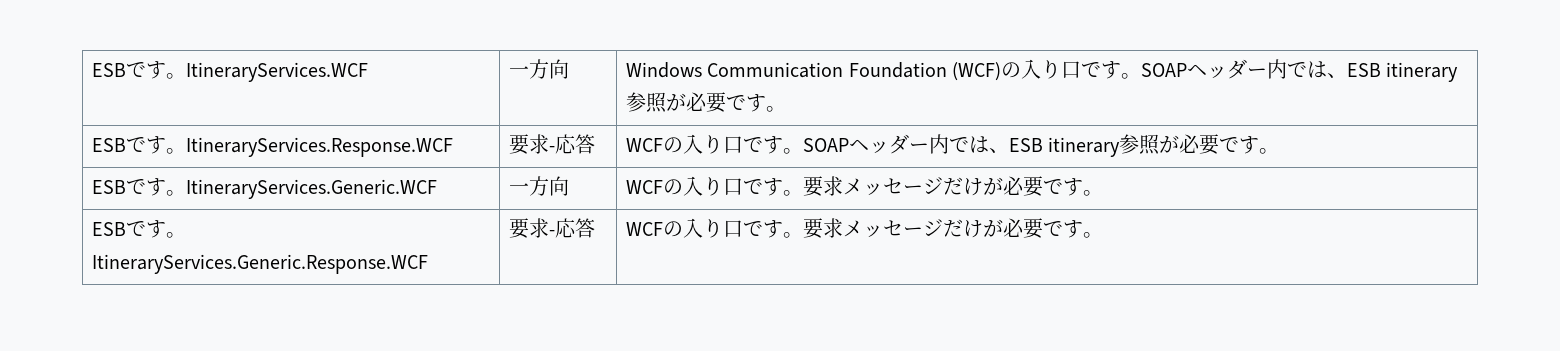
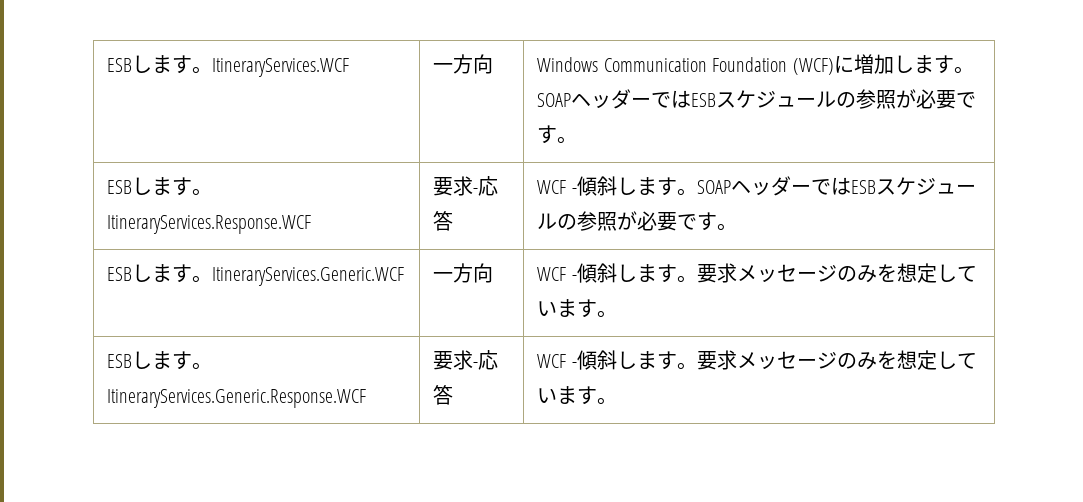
- ESBです。ItineraryServices.WCF | 一方向 | Windows Communication Foundation (WCF)の入り口です。SOAPヘッダー内では、ESB itinerary参照が必要です。
- ESBです。ItineraryServices.Response.WCF | 要求-応答 | WCFの入り口です。SOAPヘッダー内では、ESB itinerary参照が必要です。
- ESBです。ItineraryServices.Generic.WCF | 一方向 | WCFの入り口です。要求メッセージだけが必要です。
- ESBです。ItineraryServices.Generic.Response.WCF | 要求-応答 | WCFの入り口です。要求メッセージだけが必要です。
+ ESBします。ItineraryServices.WCF | 一方向 | Windows Communication Foundation (WCF)に増加します。SOAPヘッダーではESBスケジュールの参照が必要です。
+ ESBします。ItineraryServices.Response.WCF | 要求-応答 | WCF -傾斜します。SOAPヘッダーではESBスケジュールの参照が必要です。
+ ESBします。ItineraryServices.Generic.WCF | 一方向 | WCF -傾斜します。要求メッセージのみを想定しています。
+ ESBします。ItineraryServices.Generic.Response.WCF | 要求-応答 | WCF -傾斜します。要求メッセージのみを想定しています。

